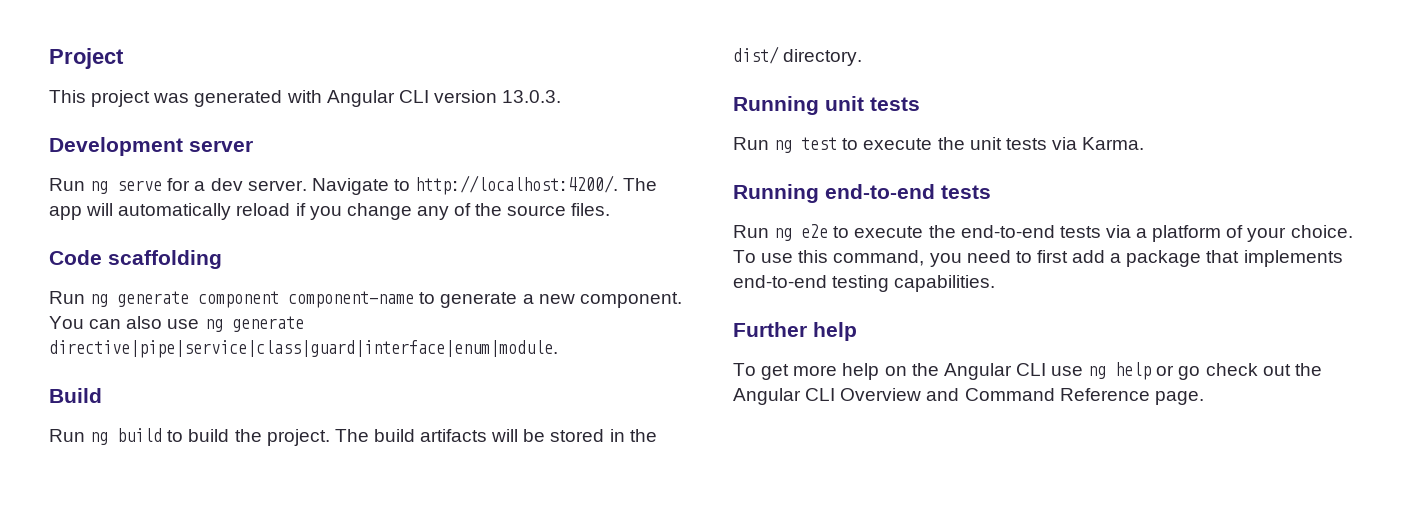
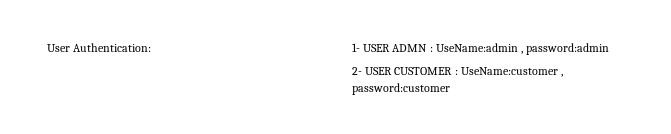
- Project
- This project was generated with Angular CLI version 13.0.3.
- Development server
- Run ng serve for a dev server. Navigate to http://localhost:4200/. The app will automatically reload if you change any of the source files.
- Code scaffolding
- Run ng generate component component-name to generate a new component. You can also use ng generate directive|pipe|service|class|guard|interface|enum|module.
- Build
- Run ng build to build the project. The build artifacts will be stored in the dist/ directory.
- Running unit tests
- Run ng test to execute the unit tests via Karma.
- Running end-to-end tests
- Run ng e2e to execute the end-to-end tests via a platform of your choice. To use this command, you need to first add a package that implements end-to-end testing capabilities.
- Further help
- To get more help on the Angular CLI use ng help or go check out the Angular CLI Overview and Command Reference page.
+ User Authentication:
+ 1- USER ADMN : UseName:admin , password:admin
+ 2- USER CUSTOMER : UseName:customer , password:customer

